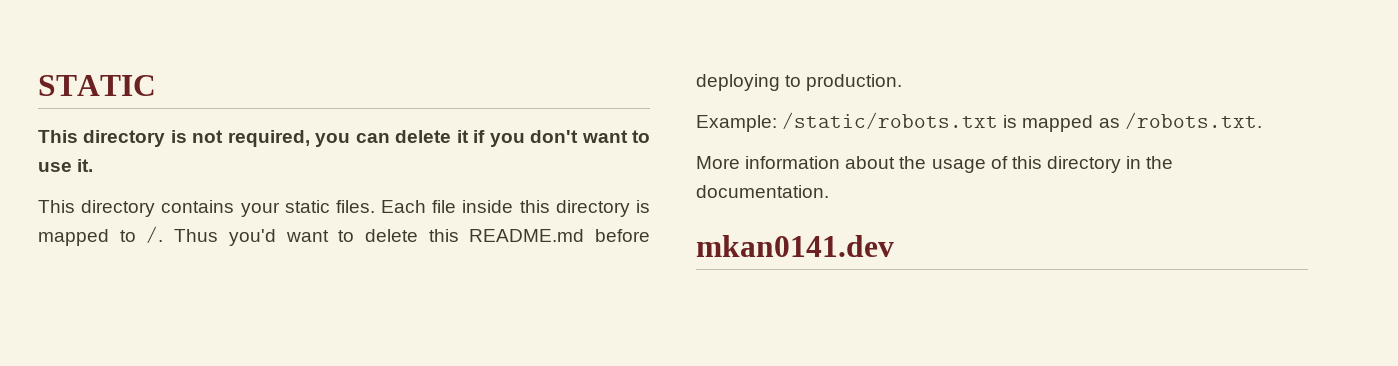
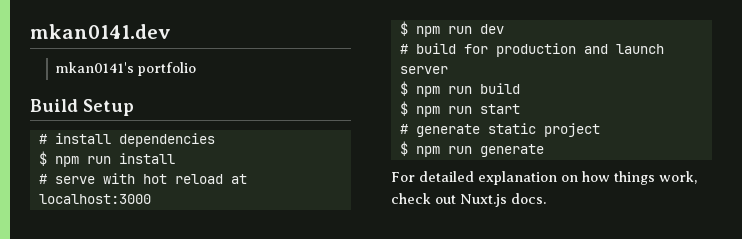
- STATIC
- This directory is not required, you can delete it if you don't want to use it.
- This directory contains your static files. Each file inside this directory is mapped to /. Thus you'd want to delete this README.md before deploying to production.
- Example: /static/robots.txt is mapped as /robots.txt.
- More information about the usage of this directory in the documentation.
  mkan0141.dev
+ mkan0141's portfolio
+ Build Setup
+ # install dependencies
+ $ npm run install
+ # serve with hot reload at localhost:3000
+ $ npm run dev
+ # build for production and launch server
+ $ npm run build
+ $ npm run start
+ # generate static project
+ $ npm run generate
+ For detailed explanation on how things work, check out Nuxt.js docs.

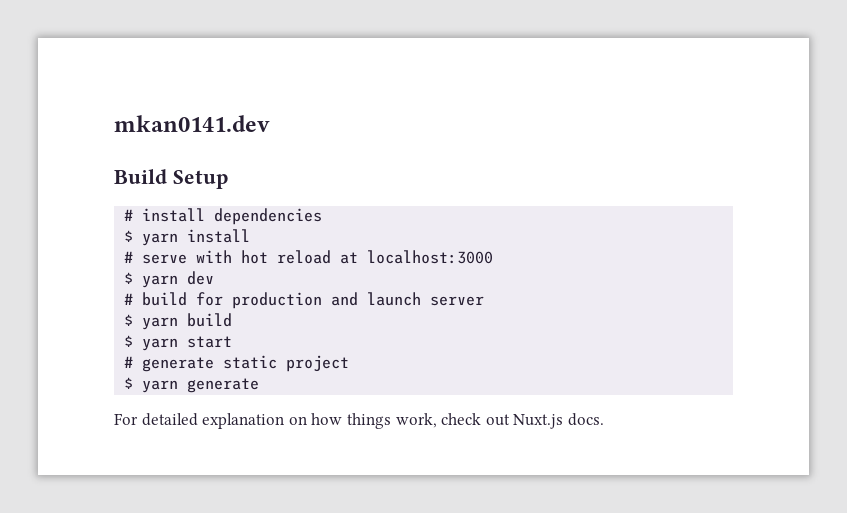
- mkan0141's portfolio
- $ npm run install
+ $ yarn install
- $ npm run dev
+ $ yarn dev
- $ npm run build
+ $ yarn build
- $ npm run start
+ $ yarn start
- $ npm run generate
+ $ yarn generate

